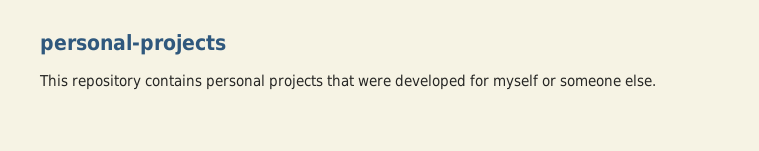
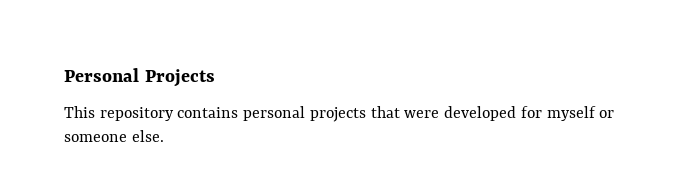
- personal-projects
+ Personal Projects

